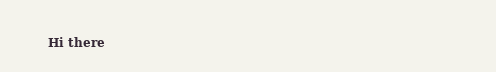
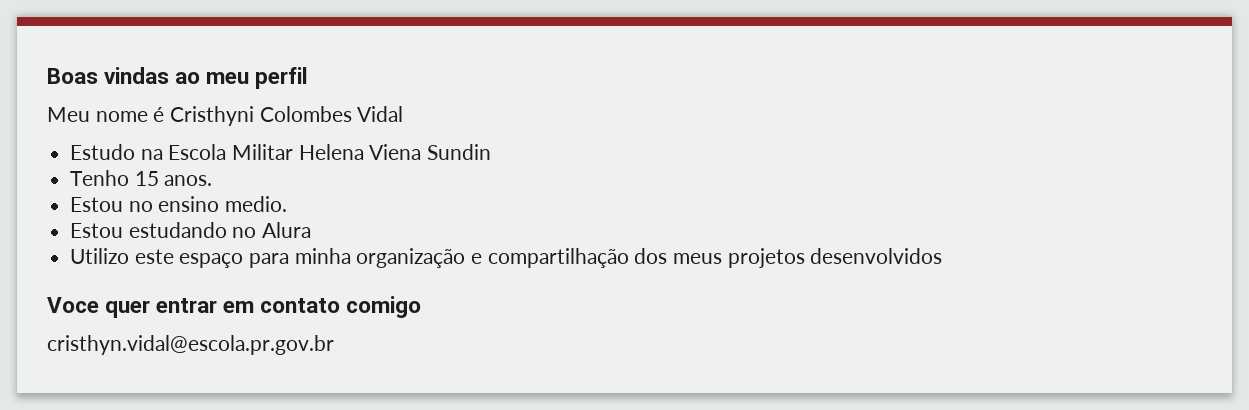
- Hi there
+ Boas vindas ao meu perfil
+ Meu nome é Cristhyni Colombes Vidal
+ Estudo na Escola Militar Helena Viena Sundin
+ Tenho 15 anos.
+ Estou no ensino medio.
+ Estou estudando no Alura
+ Utilizo este espaço para minha organização e compartilhação dos meus projetos desenvolvidos
+ Voce quer entrar em contato comigo
+ cristhyn.vidal@escola.pr.gov.br

